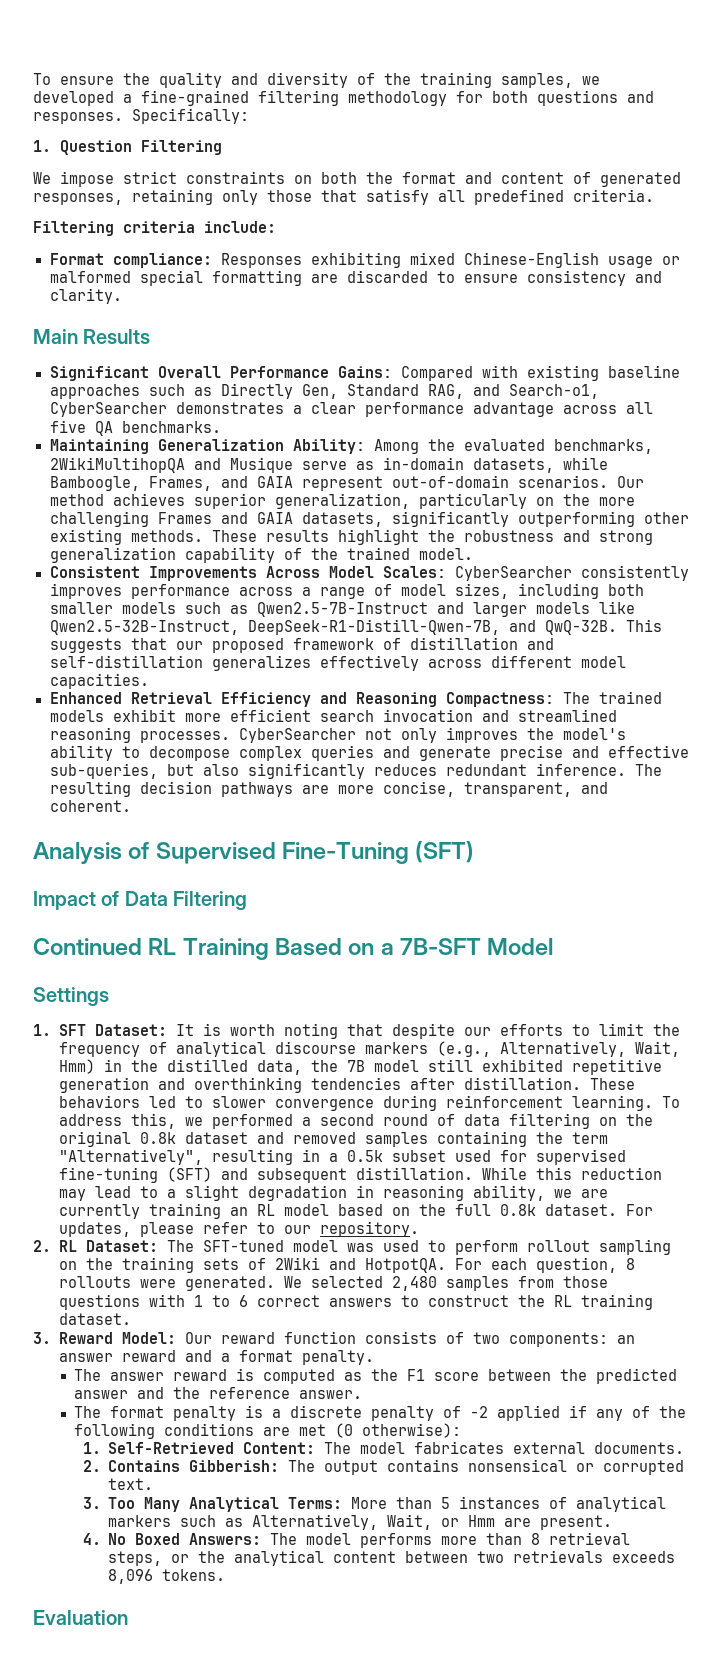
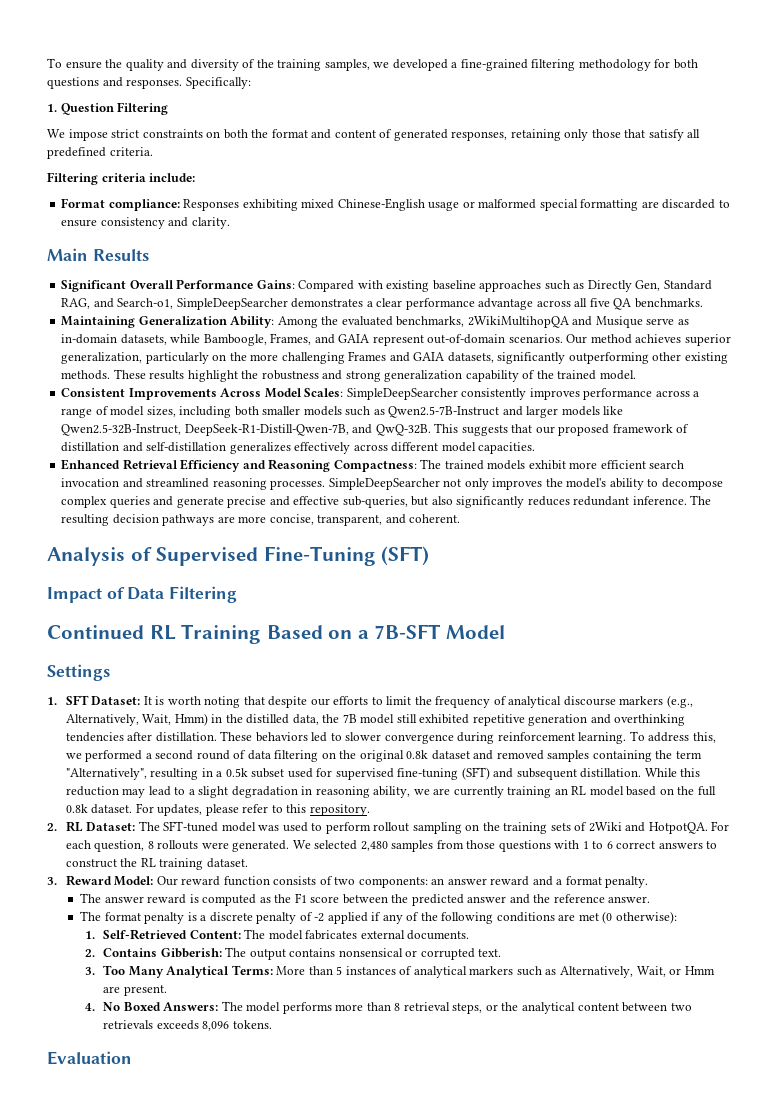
- Significant Overall Performance Gains: Compared with existing baseline approaches such as Directly Gen, Standard RAG, and Search-o1, CyberSearcher demonstrates a clear performance advantage across all five QA benchmarks.
+ Significant Overall Performance Gains: Compared with existing baseline approaches such as Directly Gen, Standard RAG, and Search-o1, SimpleDeepSearcher demonstrates a clear performance advantage across all five QA benchmarks.
- Consistent Improvements Across Model Scales: CyberSearcher consistently improves performance across a range of model sizes, including both smaller models such as Qwen2.5-7B-Instruct and larger models like Qwen2.5-32B-Instruct, DeepSeek-R1-Distill-Qwen-7B, and QwQ-32B.
+ Consistent Improvements Across Model Scales: SimpleDeepSearcher consistently improves performance across a range of model sizes, including both smaller models such as Qwen2.5-7B-Instruct and larger models like Qwen2.5-32B-Instruct, DeepSeek-R1-Distill-Qwen-7B, and QwQ-32B.
- CyberSearcher not only improves the model's ability to decompose complex queries and generate precise and effective sub-queries, but also significantly reduces redundant inference.
+ SimpleDeepSearcher not only improves the model's ability to decompose complex queries and generate precise and effective sub-queries, but also significantly reduces redundant inference.
- For updates, please refer to our repository.
+ For updates, please refer to this repository.

